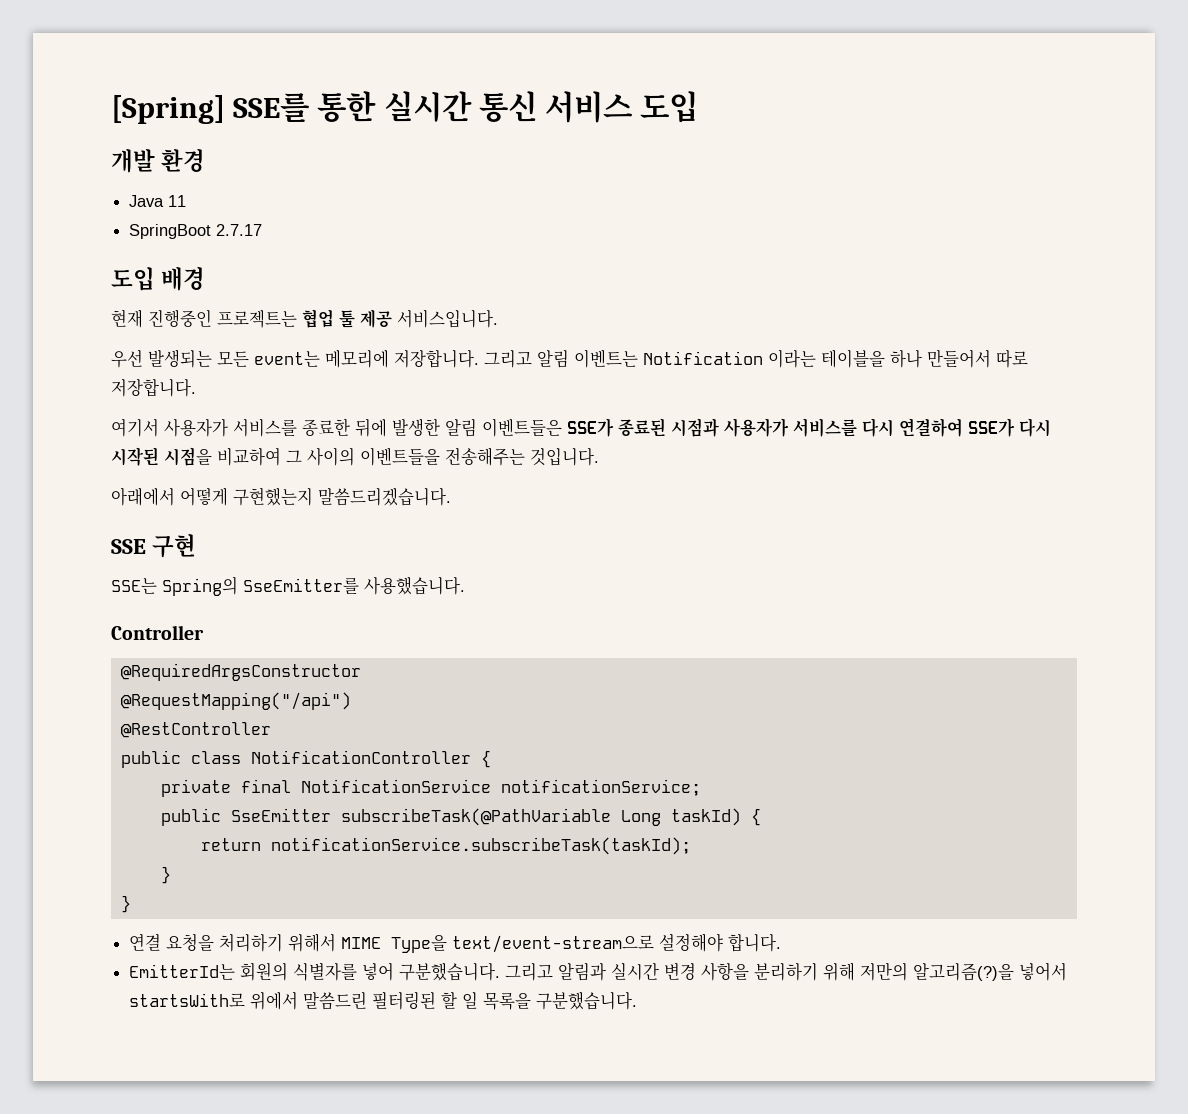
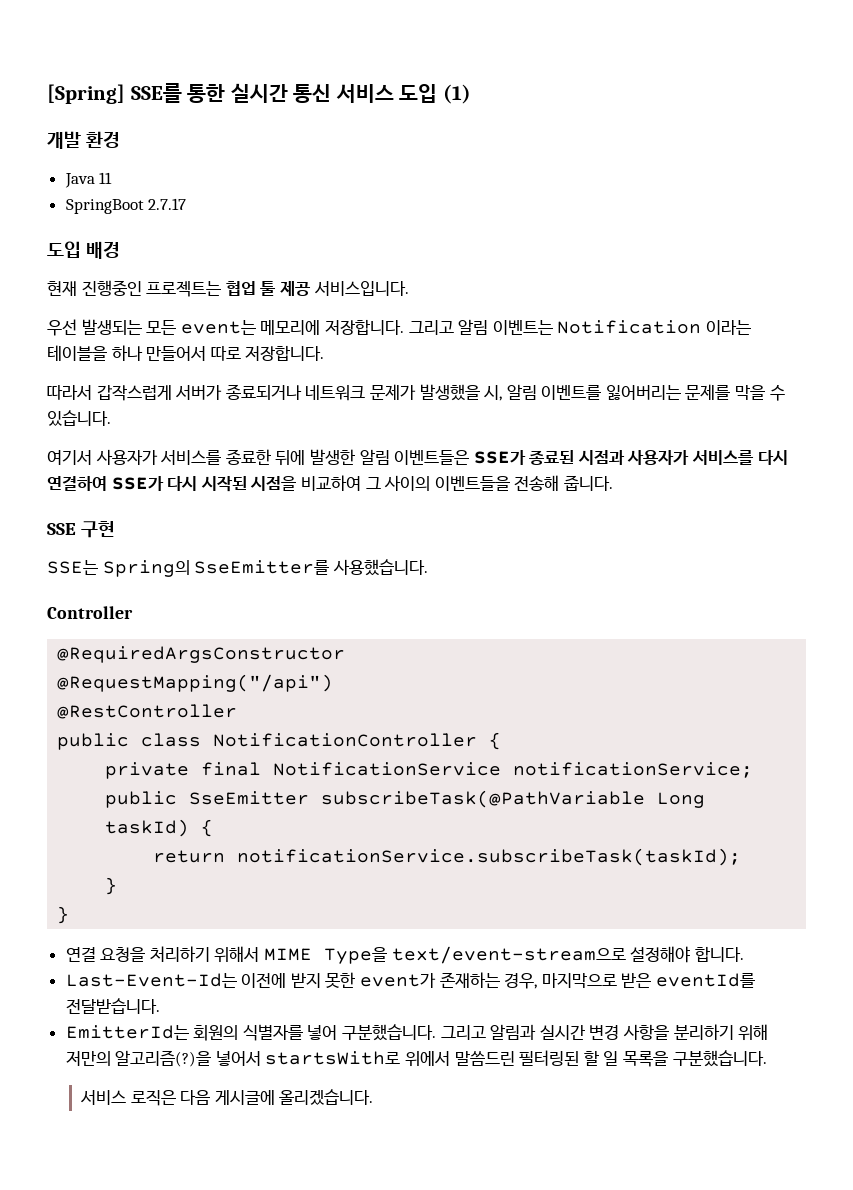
- [Spring] SSE를 통한 실시간 통신 서비스 도입
+ [Spring] SSE를 통한 실시간 통신 서비스 도입 (1)
+ 따라서 갑작스럽게 서버가 종료되거나 네트워크 문제가 발생했을 시, 알림 이벤트를 잃어버리는 문제를 막을 수 있습니다.
- 여기서 사용자가 서비스를 종료한 뒤에 발생한 알림 이벤트들은 SSE가 종료된 시점과 사용자가 서비스를 다시 연결하여 SSE가 다시 시작된 시점을 비교하여 그 사이의 이벤트들을 전송해주는 것입니다.
- 아래에서 어떻게 구현했는지 말씀드리겠습니다.
+ 여기서 사용자가 서비스를 종료한 뒤에 발생한 알림 이벤트들은 SSE가 종료된 시점과 사용자가 서비스를 다시 연결하여 SSE가 다시 시작된 시점을 비교하여 그 사이의 이벤트들을 전송해 줍니다.
+ Last-Event-Id는 이전에 받지 못한 event가 존재하는 경우, 마지막으로 받은 eventId를 전달받습니다.
+ 서비스 로직은 다음 게시글에 올리겠습니다.

